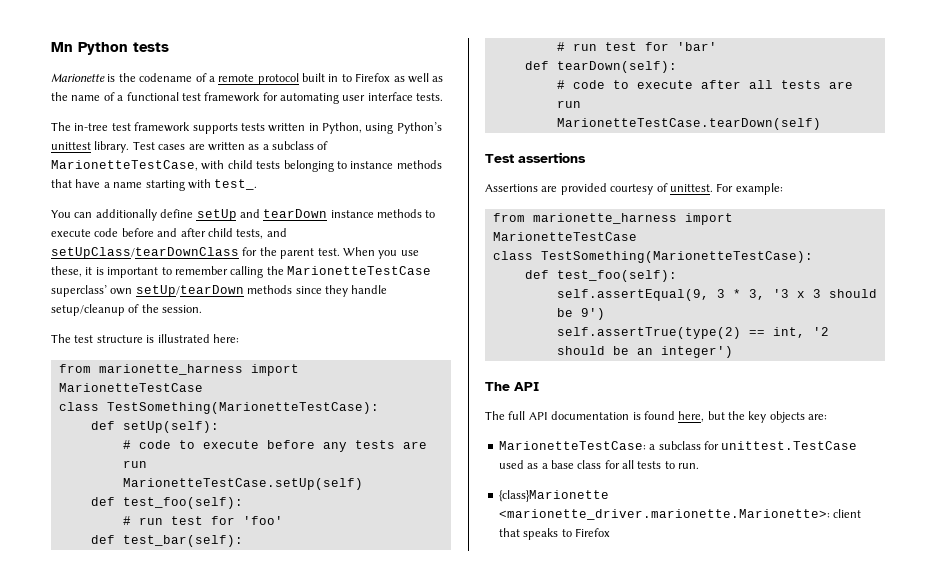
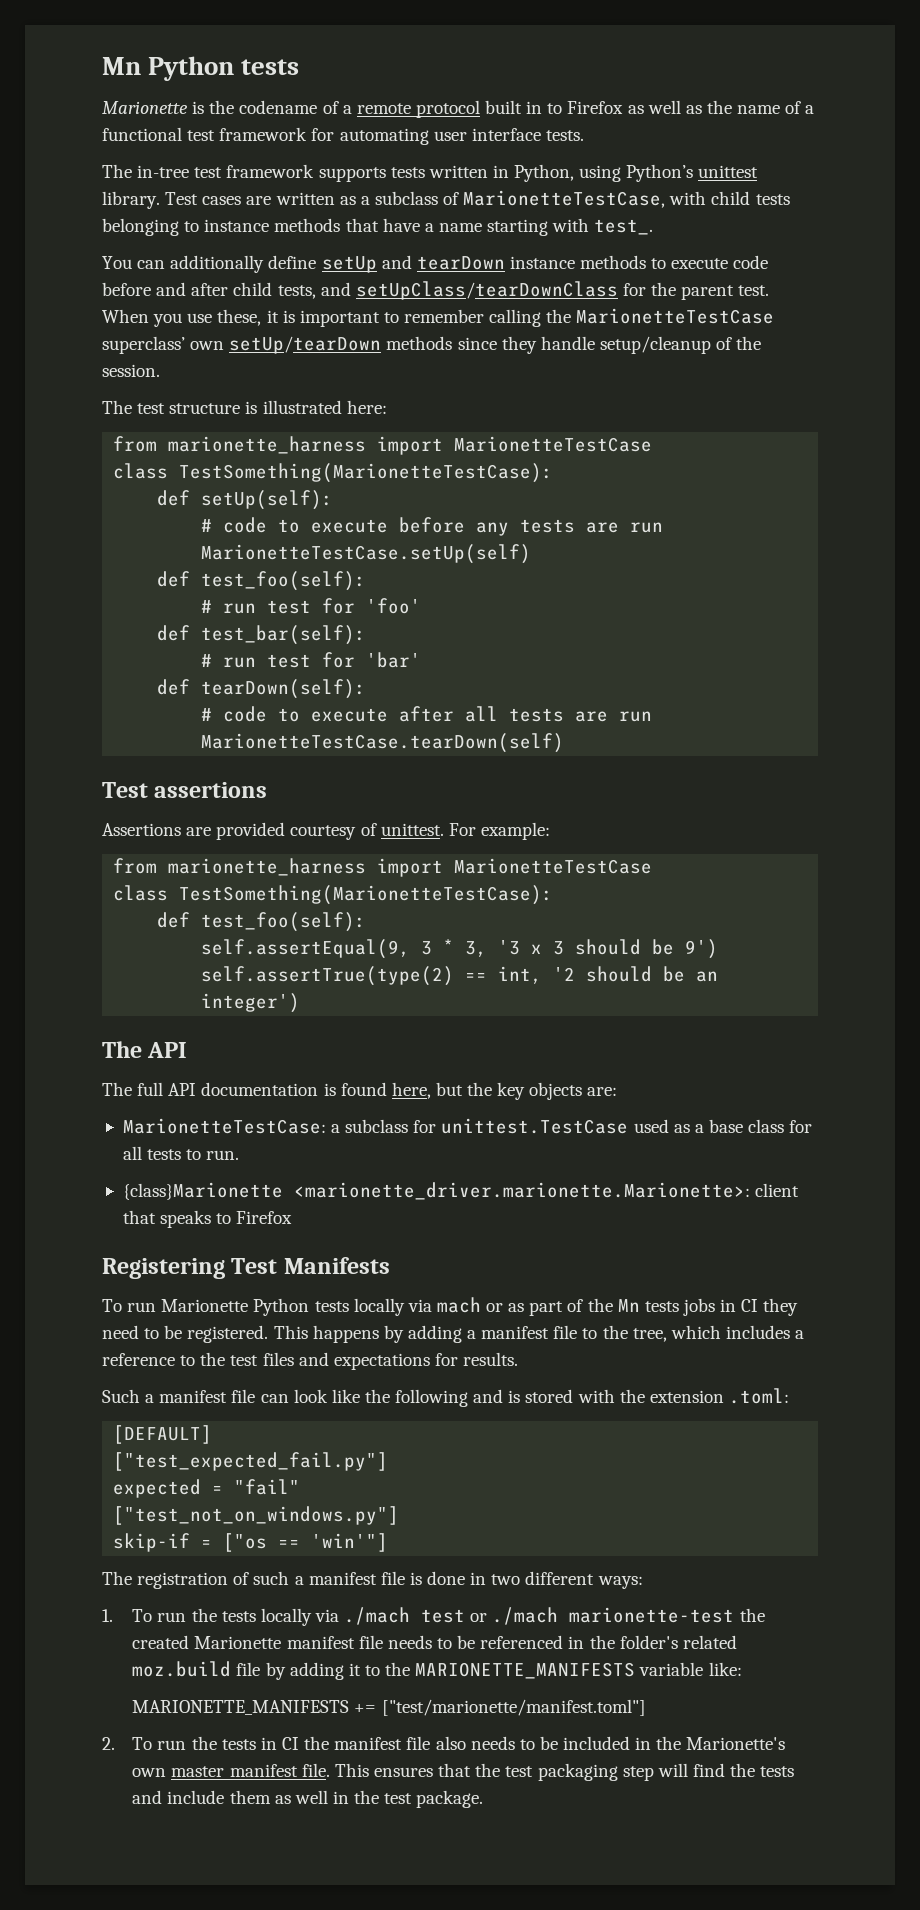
+ Registering Test Manifests
+ To run Marionette Python tests locally via mach or as part of the Mn tests jobs in CI they need to be registered. This happens by adding a manifest file to the tree, which includes a reference to the test files and expectations for results.
+ Such a manifest file can look like the following and is stored with the extension .toml:
+ [DEFAULT]
+ ["test_expected_fail.py"]
+ expected = "fail"
+ ["test_not_on_windows.py"]
+ skip-if = ["os == 'win'"]
+ The registration of such a manifest file is done in two different ways:
+ 1. To run the tests locally via ./mach test or ./mach marionette-test the created Marionette manifest file needs to be referenced in the folder's related moz.build file by adding it to the MARIONETTE_MANIFESTS variable like:
+ MARIONETTE_MANIFESTS += ["test/marionette/manifest.toml"]
+ 2. To run the tests in CI the manifest file also needs to be included in the Marionette's own master manifest file. This ensures that the test packaging step will find the tests and include them as well in the test package.

